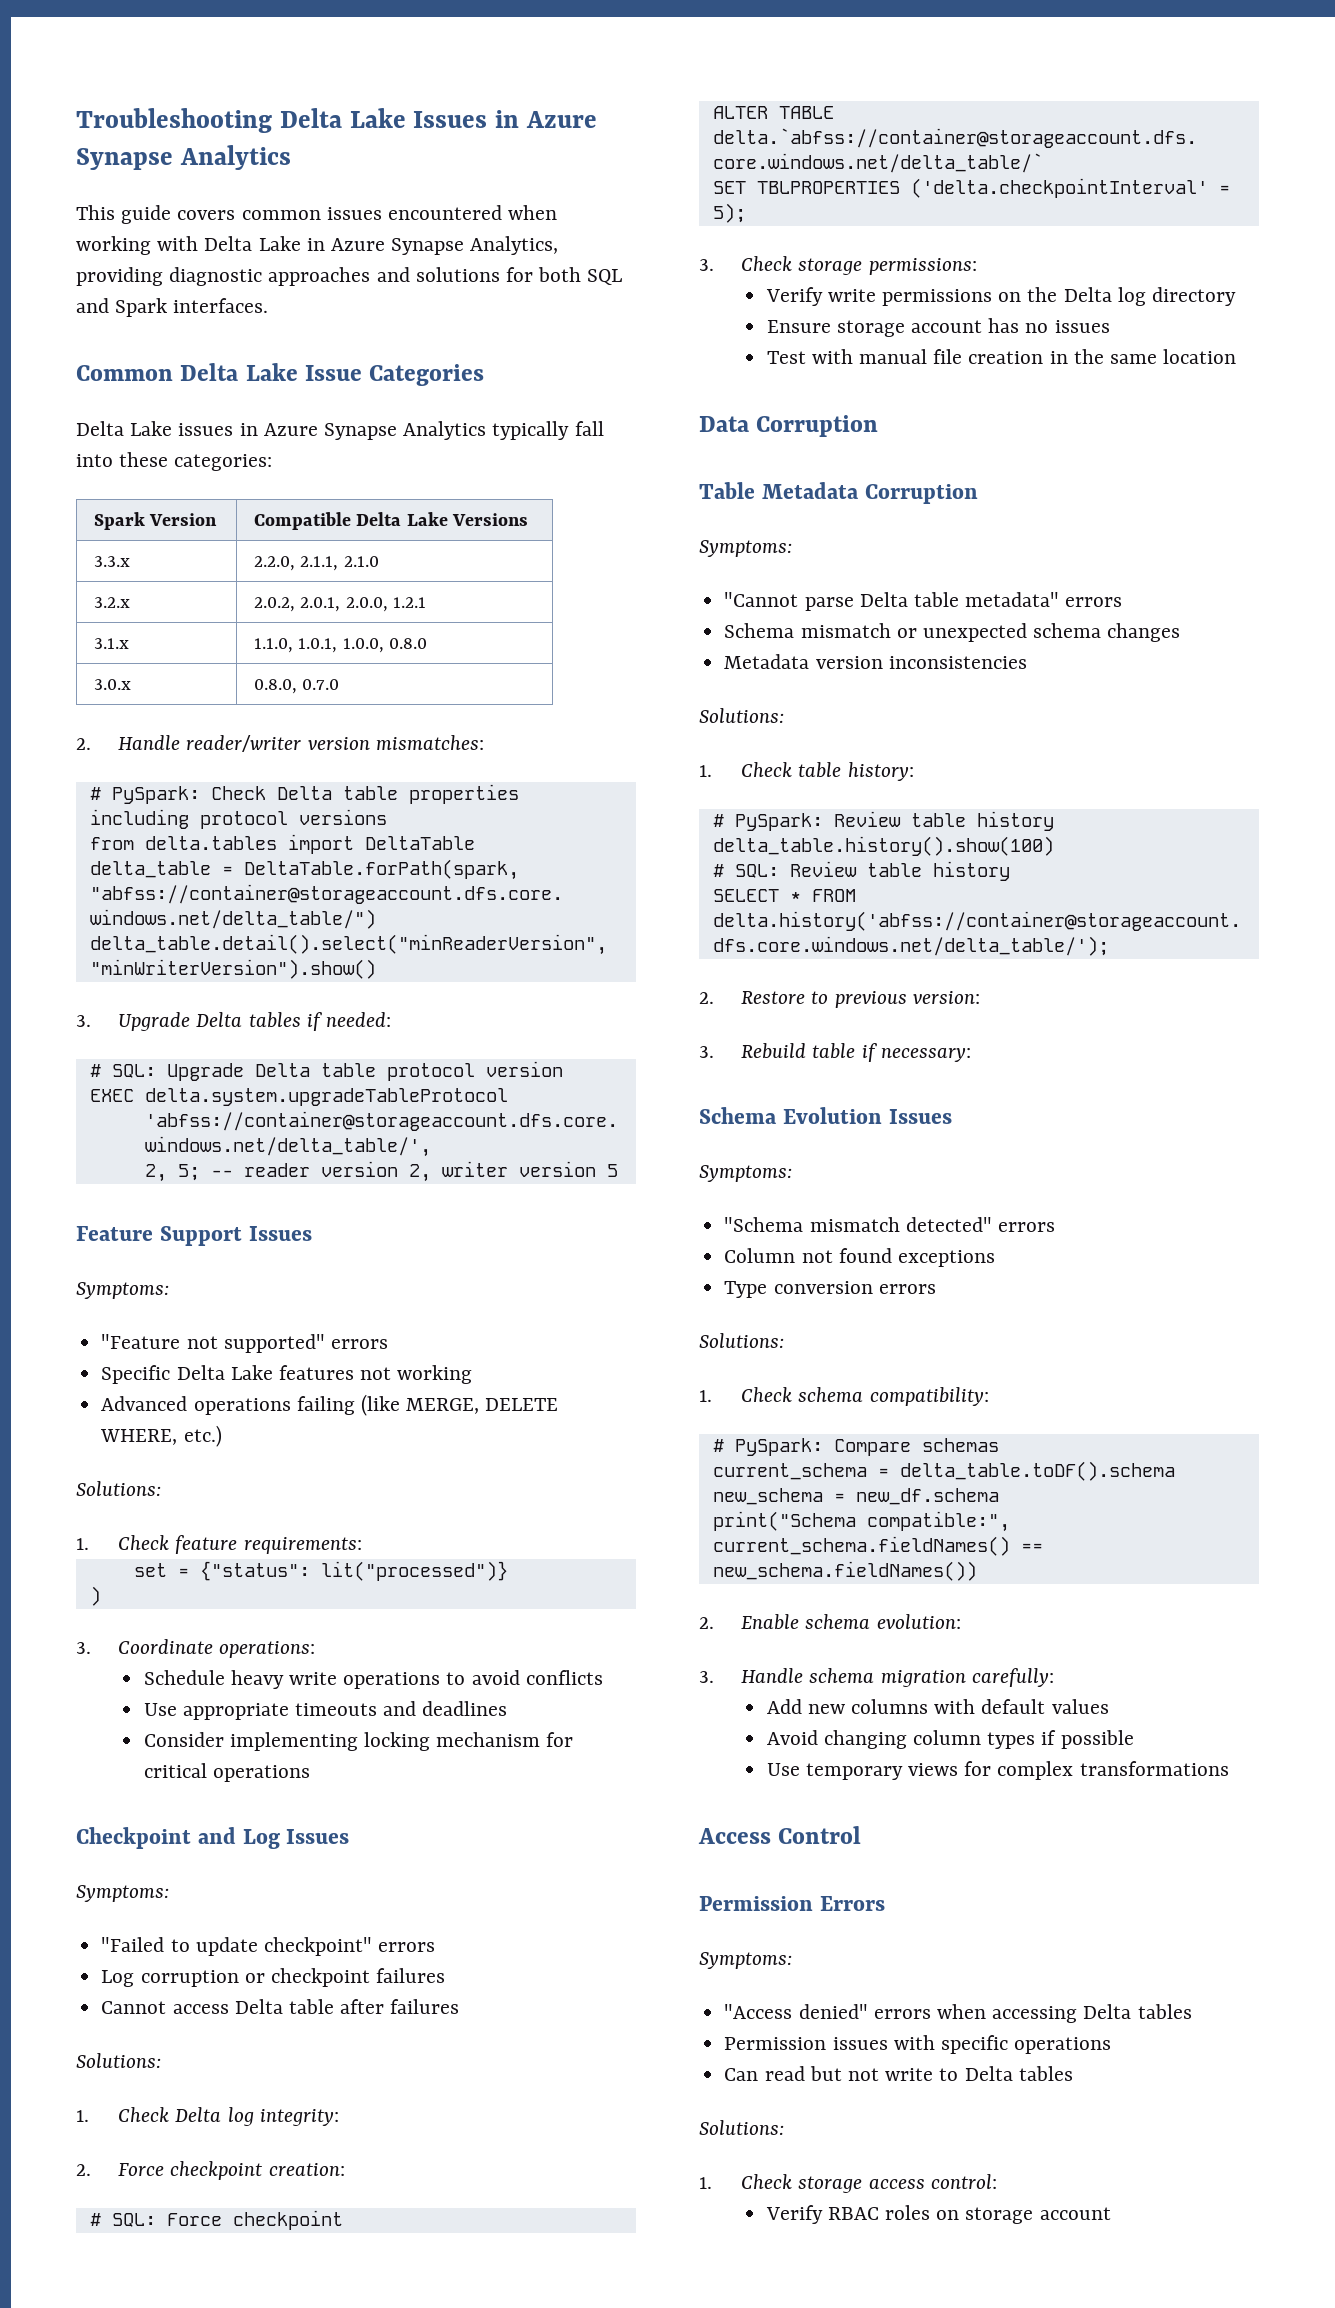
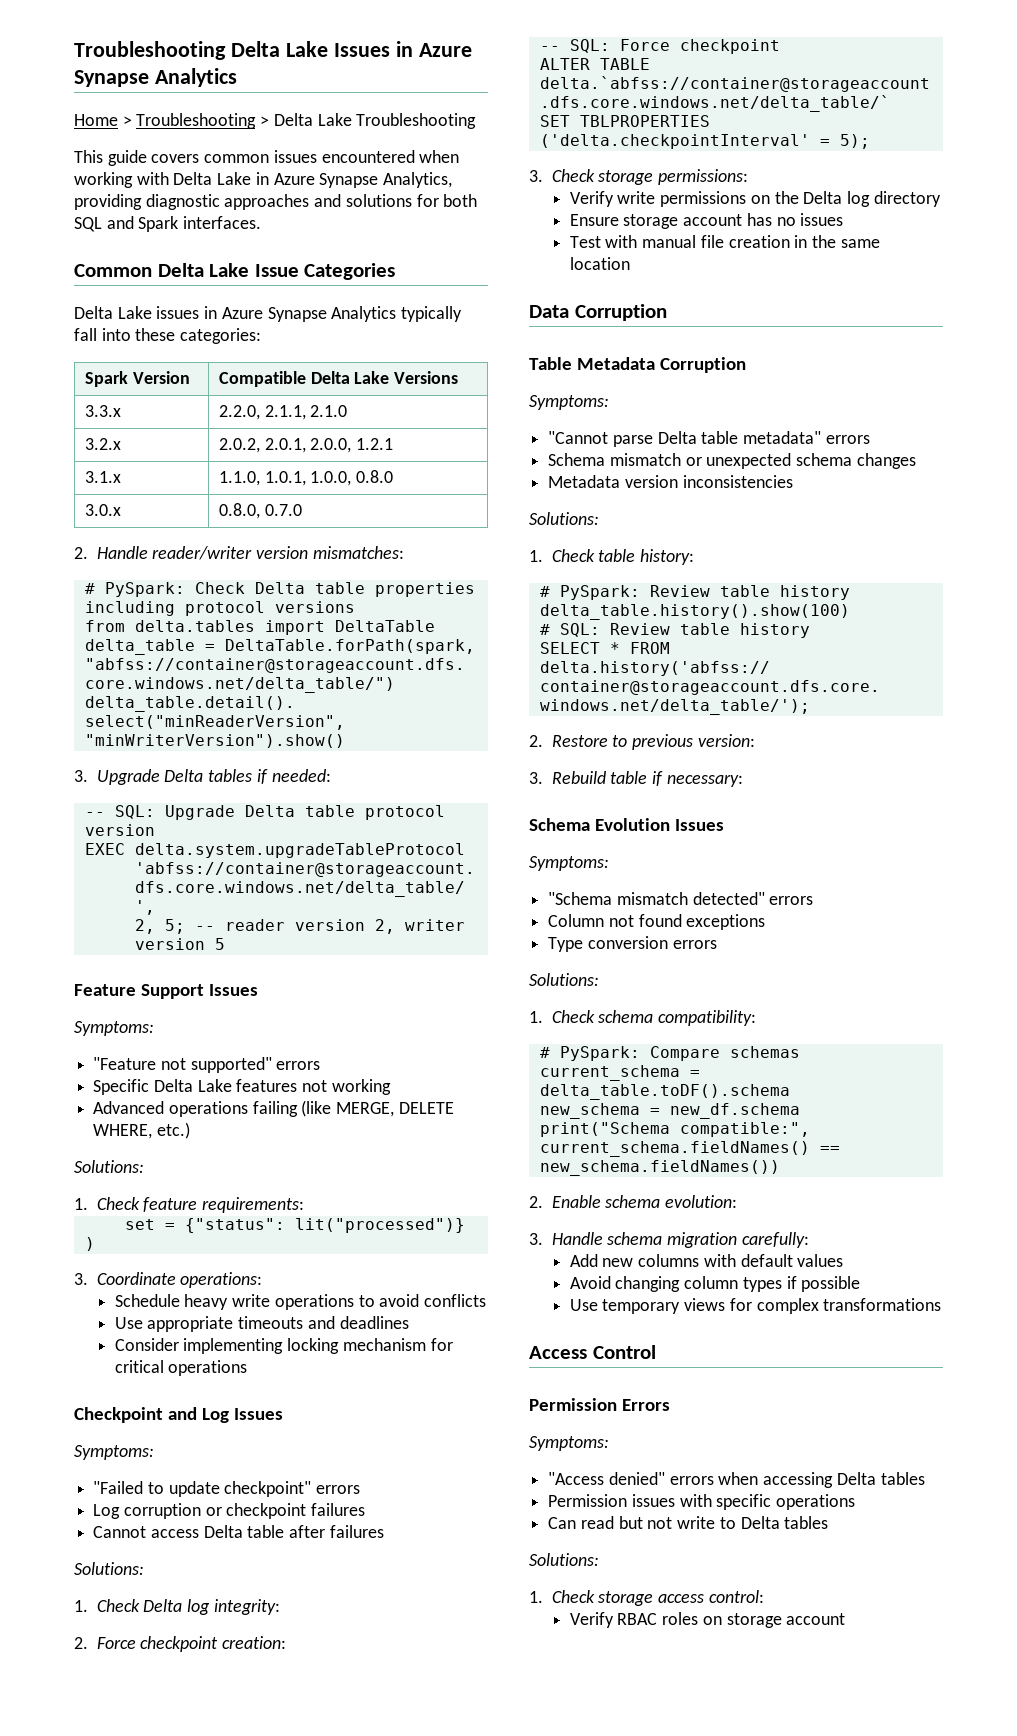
+ Home > Troubleshooting > Delta Lake Troubleshooting
- # SQL: Upgrade Delta table protocol version
+ -- SQL: Upgrade Delta table protocol version
- # SQL: Force checkpoint
+ -- SQL: Force checkpoint

